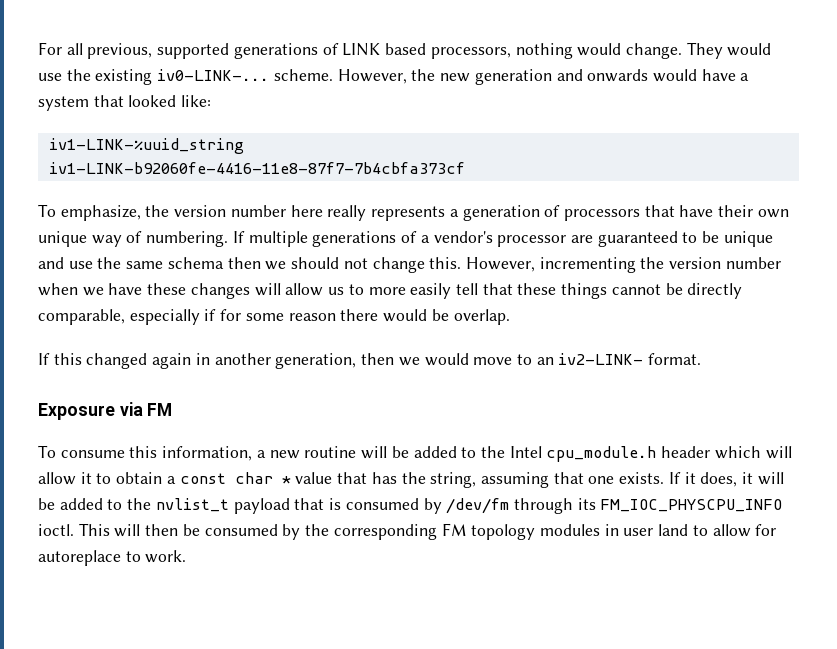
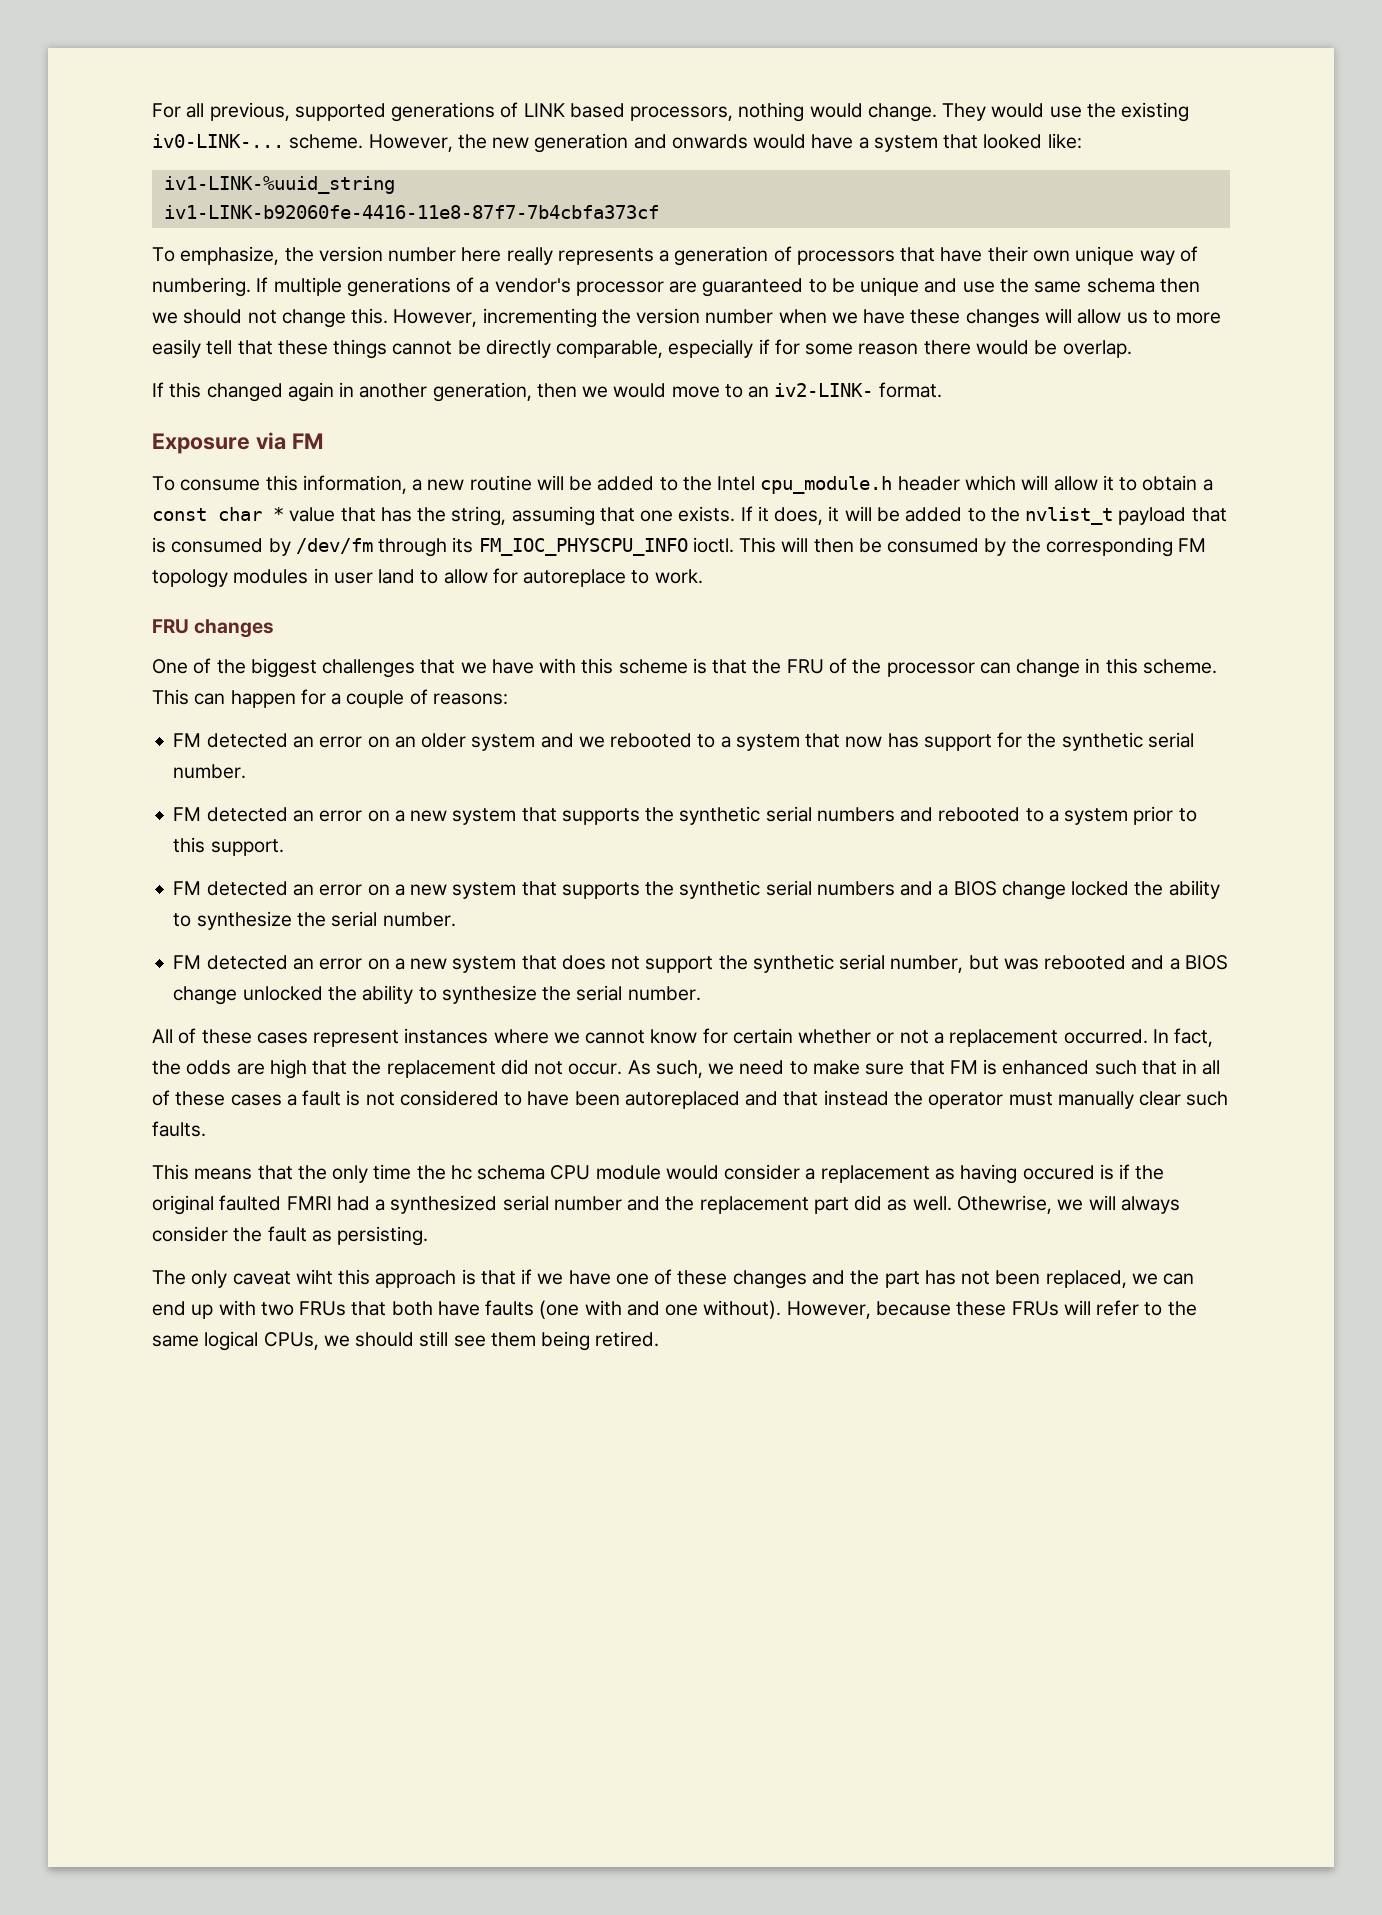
+ FRU changes
+ One of the biggest challenges that we have with this scheme is that the FRU of the processor can change in this scheme. This can happen for a couple of reasons:
+ FM detected an error on an older system and we rebooted to a system that now has support for the synthetic serial number.
+ FM detected an error on a new system that supports the synthetic serial numbers and rebooted to a system prior to this support.
+ FM detected an error on a new system that supports the synthetic serial numbers and a BIOS change locked the ability to synthesize the serial number.
+ FM detected an error on a new system that does not support the synthetic serial number, but was rebooted and a BIOS change unlocked the ability to synthesize the serial number.
+ All of these cases represent instances where we cannot know for certain whether or not a replacement occurred. In fact, the odds are high that the replacement did not occur. As such, we need to make sure that FM is enhanced such that in all of these cases a fault is not considered to have been autoreplaced and that instead the operator must manually clear such faults.
+ This means that the only time the hc schema CPU module would consider a replacement as having occured is if the original faulted FMRI had a synthesized serial number and the replacement part did as well. Othewrise, we will always consider the fault as persisting.
+ The only caveat wiht this approach is that if we have one of these changes and the part has not been replaced, we can end up with two FRUs that both have faults (one with and one without). However, because these FRUs will refer to the same logical CPUs, we should still see them being retired.

